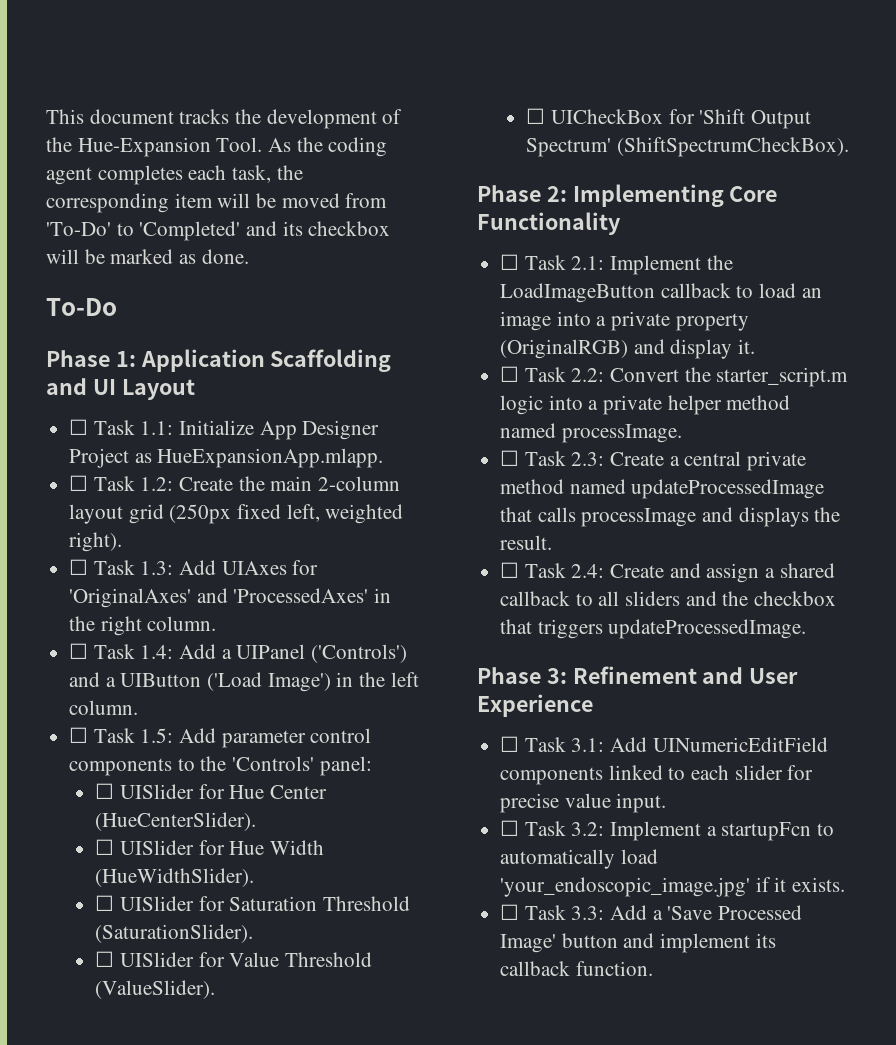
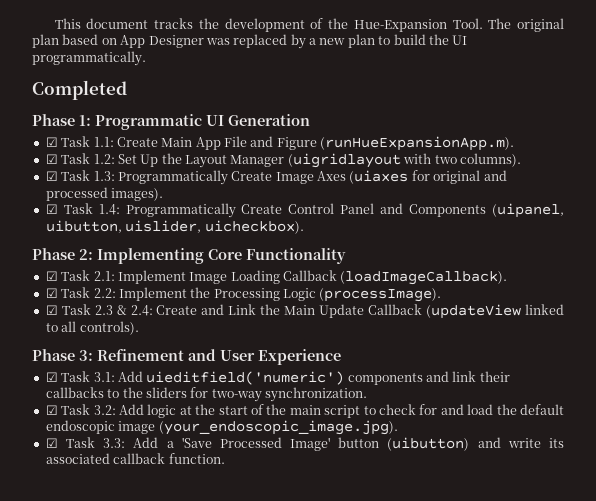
- As the coding agent completes each task, the corresponding item will be moved from 'To-Do' to 'Completed' and its checkbox will be marked as done.
- To-Do
- Phase 1: Application Scaffolding and UI Layout
- ☐ Task 1.1: Initialize App Designer Project as HueExpansionApp.mlapp.
- ☐ Task 1.2: Create the main 2-column layout grid (250px fixed left, weighted right).
- ☐ Task 1.3: Add UIAxes for 'OriginalAxes' and 'ProcessedAxes' in the right column.
- ☐ Task 1.4: Add a UIPanel ('Controls') and a UIButton ('Load Image') in the left column.
- ☐ Task 1.5: Add parameter control components to the 'Controls' panel:
- ☐ UISlider for Hue Center (HueCenterSlider).
- ☐ UISlider for Hue Width (HueWidthSlider).
- ☐ UISlider for Saturation Threshold (SaturationSlider).
- ☐ UISlider for Value Threshold (ValueSlider).
- ☐ UICheckBox for 'Shift Output Spectrum' (ShiftSpectrumCheckBox).
+ The original plan based on App Designer was replaced by a new plan to build the UI programmatically.
+ Completed
+ Phase 1: Programmatic UI Generation
+ ☑ Task 1.1: Create Main App File and Figure (runHueExpansionApp.m).
+ ☑ Task 1.2: Set Up the Layout Manager (uigridlayout with two columns).
+ ☑ Task 1.3: Programmatically Create Image Axes (uiaxes for original and processed images).
+ ☑ Task 1.4: Programmatically Create Control Panel and Components (uipanel, uibutton, uislider, uicheckbox).
- ☐ Task 2.1: Implement the LoadImageButton callback to load an image into a private property (OriginalRGB) and display it.
- ☐ Task 2.2: Convert the starter_script.m logic into a private helper method named processImage.
- ☐ Task 2.3: Create a central private method named updateProcessedImage that calls processImage and displays the result.
- ☐ Task 2.4: Create and assign a shared callback to all sliders and the checkbox that triggers updateProcessedImage.
+ ☑ Task 2.1: Implement Image Loading Callback (loadImageCallback).
+ ☑ Task 2.2: Implement the Processing Logic (processImage).
+ ☑ Task 2.3 & 2.4: Create and Link the Main Update Callback (updateView linked to all controls).
- ☐ Task 3.1: Add UINumericEditField components linked to each slider for precise value input.
- ☐ Task 3.2: Implement a startupFcn to automatically load 'your_endoscopic_image.jpg' if it exists.
- ☐ Task 3.3: Add a 'Save Processed Image' button and implement its callback function.
+ ☑ Task 3.1: Add uieditfield('numeric') components and link their callbacks to the sliders for two-way synchronization.
+ ☑ Task 3.2: Add logic at the start of the main script to check for and load the default endoscopic image (your_endoscopic_image.jpg).
+ ☑ Task 3.3: Add a 'Save Processed Image' button (uibutton) and write its associated callback function.

